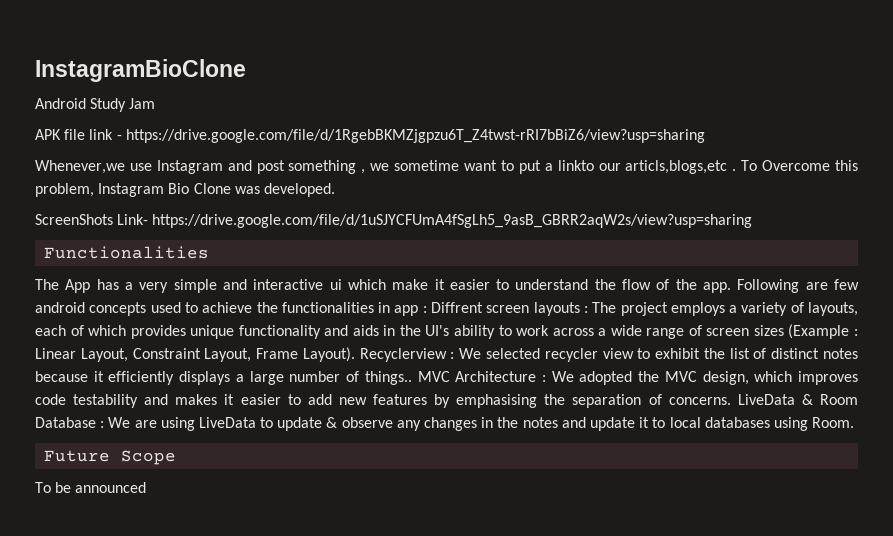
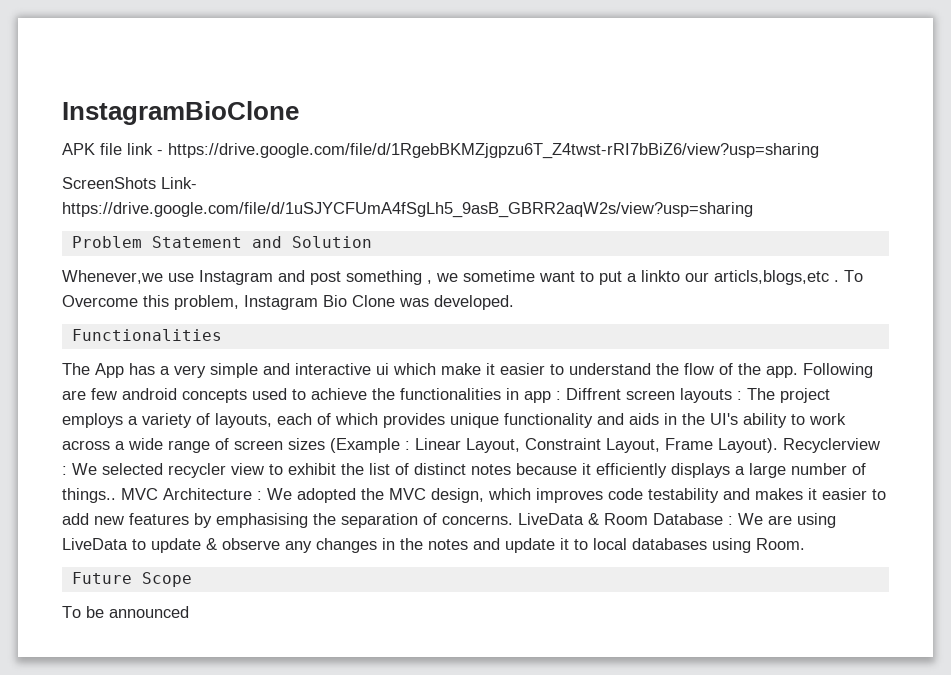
- Android Study Jam
+ ScreenShots Link- https://drive.google.com/file/d/1uSJYCFUmA4fSgLh5_9asB_GBRR2aqW2s/view?usp=sharing
+ Problem Statement and Solution
- ScreenShots Link- https://drive.google.com/file/d/1uSJYCFUmA4fSgLh5_9asB_GBRR2aqW2s/view?usp=sharing

